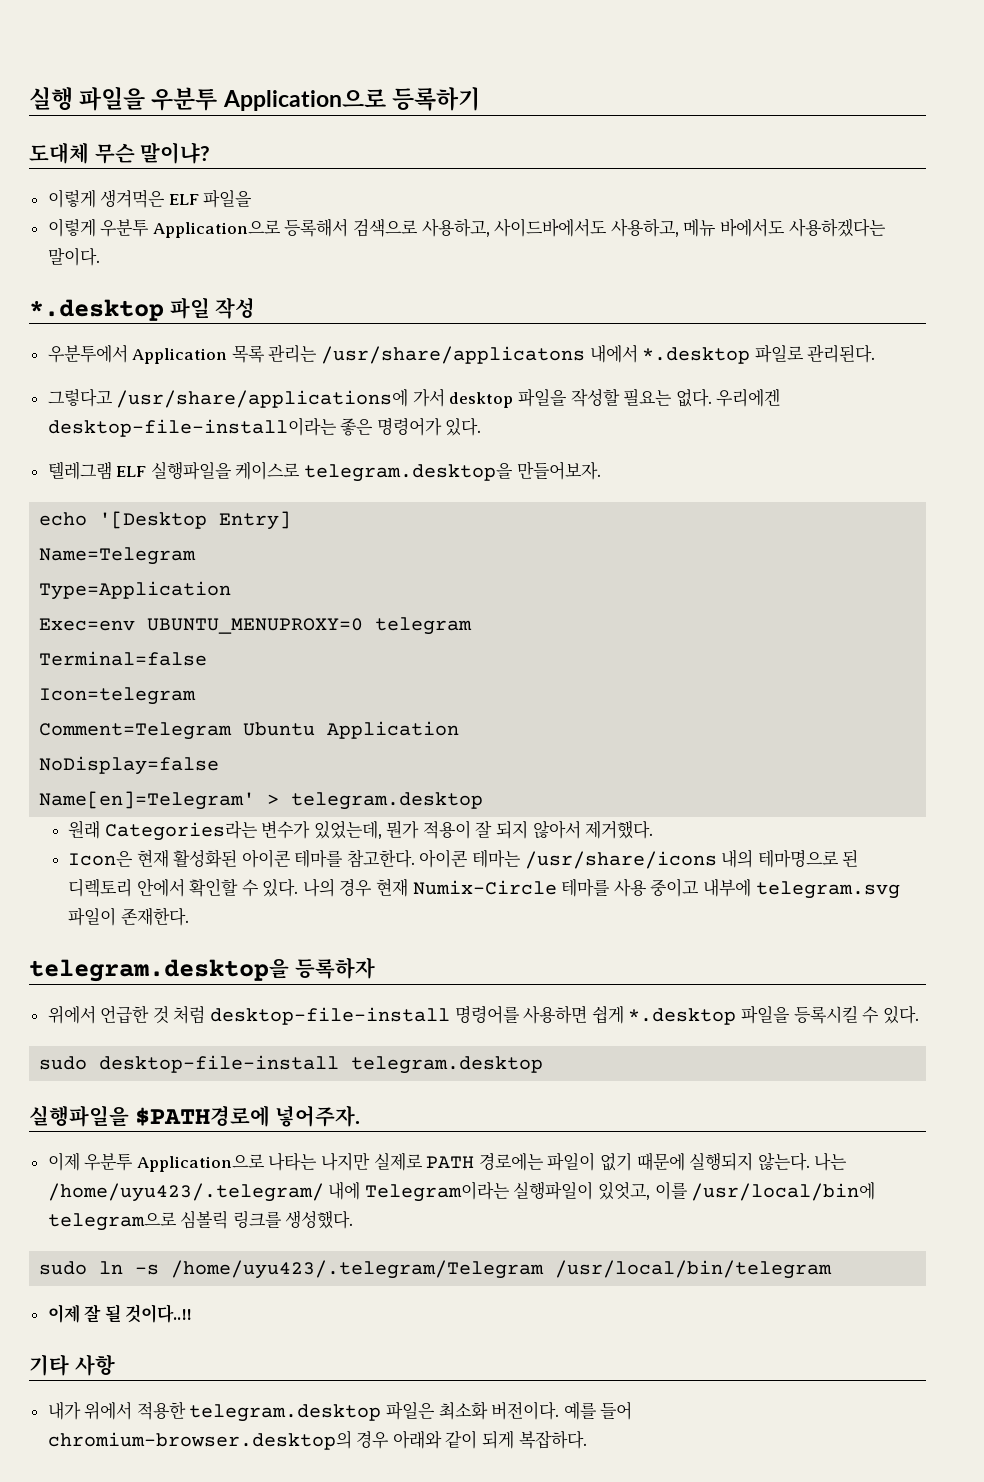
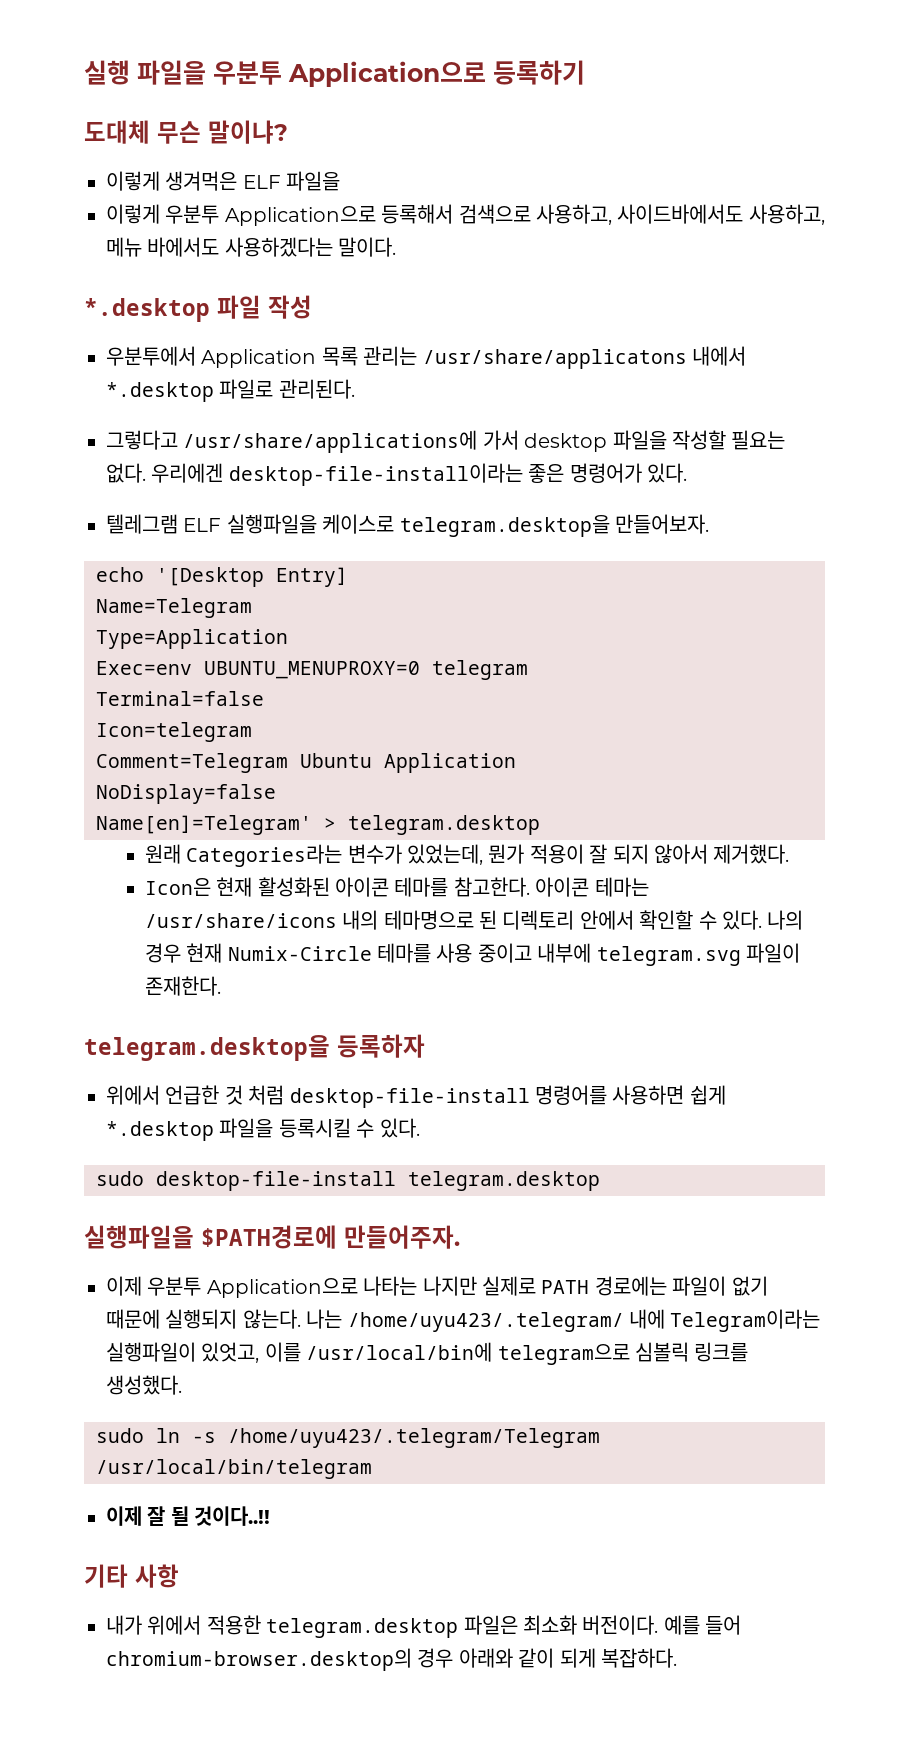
- 실행파일을 $PATH경로에 넣어주자.
+ 실행파일을 $PATH경로에 만들어주자.

